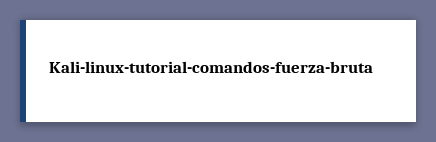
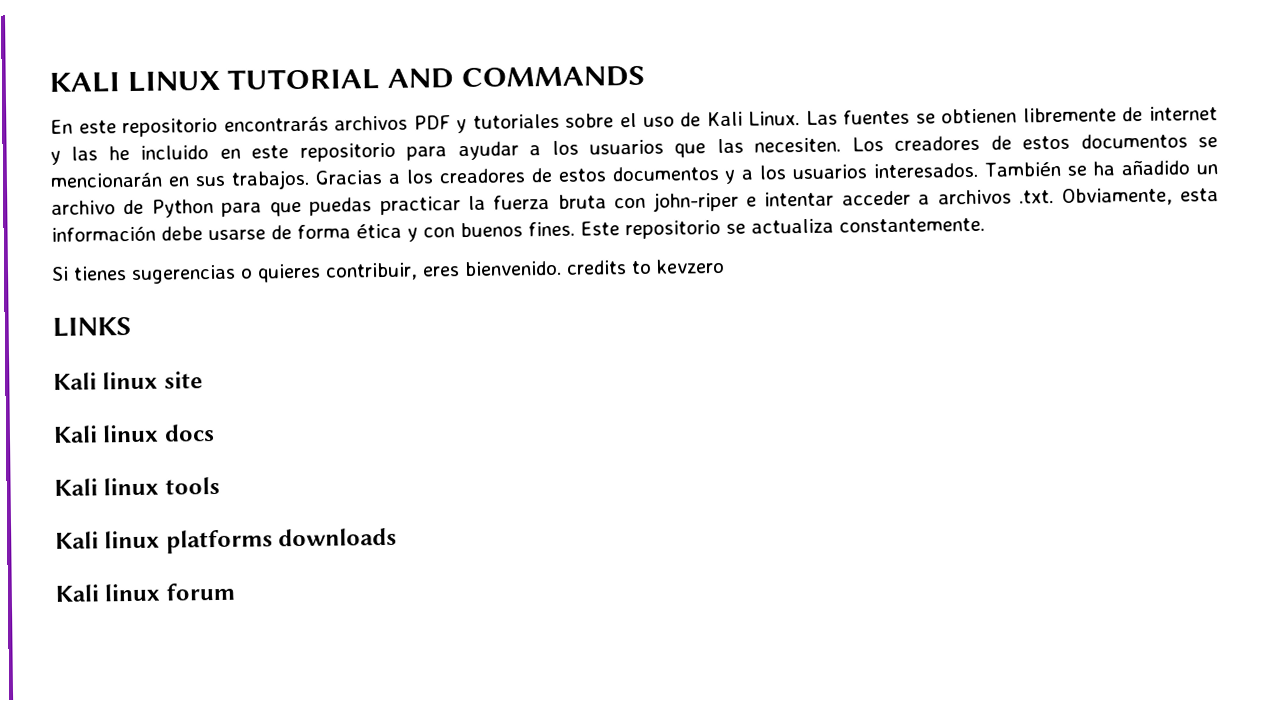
- Kali-linux-tutorial-comandos-fuerza-bruta
+ KALI LINUX TUTORIAL AND COMMANDS
+ En este repositorio encontrarás archivos PDF y tutoriales sobre el uso de Kali Linux. Las fuentes se obtienen libremente de internet y las he incluido en este repositorio para ayudar a los usuarios que las necesiten. Los creadores de estos documentos se mencionarán en sus trabajos. Gracias a los creadores de estos documentos y a los usuarios interesados. También se ha añadido un archivo de Python para que puedas practicar la fuerza bruta con john-riper e intentar acceder a archivos .txt. Obviamente, esta información debe usarse de forma ética y con buenos fines. Este repositorio se actualiza constantemente.
+ Si tienes sugerencias o quieres contribuir, eres bienvenido. credits to kevzero
+ LINKS
+ Kali linux site
+ Kali linux docs
+ Kali linux tools
+ Kali linux platforms downloads
+ Kali linux forum

